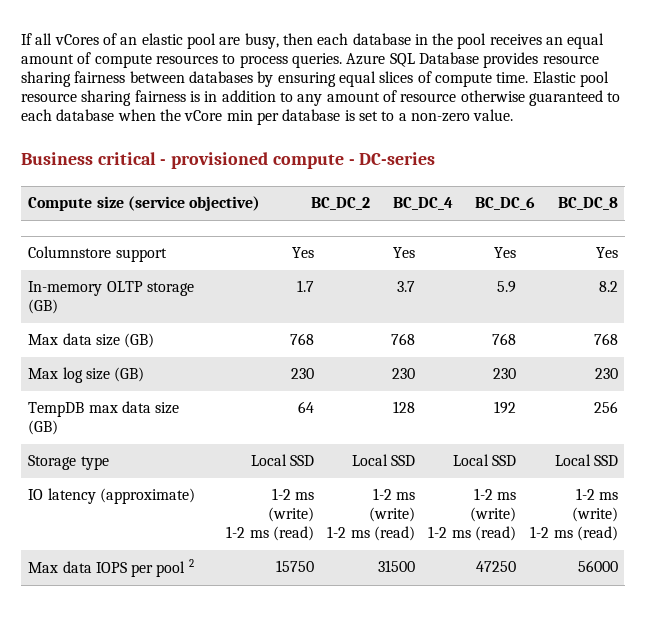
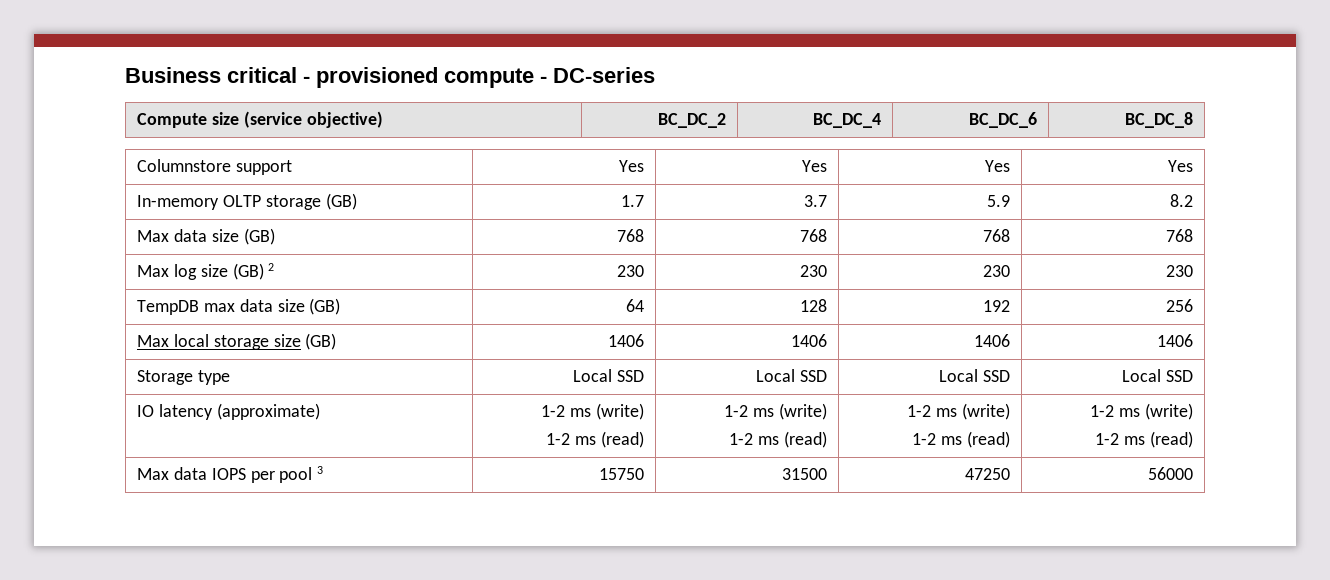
- If all vCores of an elastic pool are busy, then each database in the pool receives an equal amount of compute resources to process queries. Azure SQL Database provides resource sharing fairness between databases by ensuring equal slices of compute time. Elastic pool resource sharing fairness is in addition to any amount of resource otherwise guaranteed to each database when the vCore min per database is set to a non-zero value.
- Max log size (GB) | 230 | 230 | 230 | 230
+ Max log size (GB) 2 | 230 | 230 | 230 | 230
+ Max local storage size (GB) | 1406 | 1406 | 1406 | 1406
- Max data IOPS per pool 2 | 15750 | 31500 | 47250 | 56000
+ Max data IOPS per pool 3 | 15750 | 31500 | 47250 | 56000

